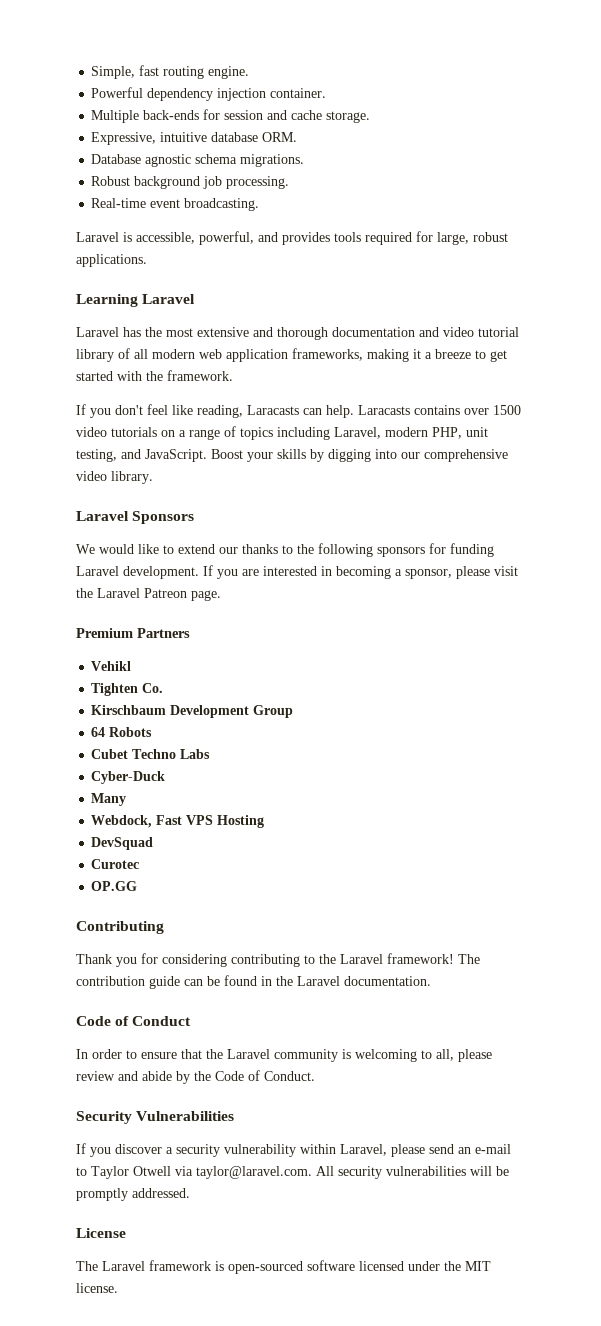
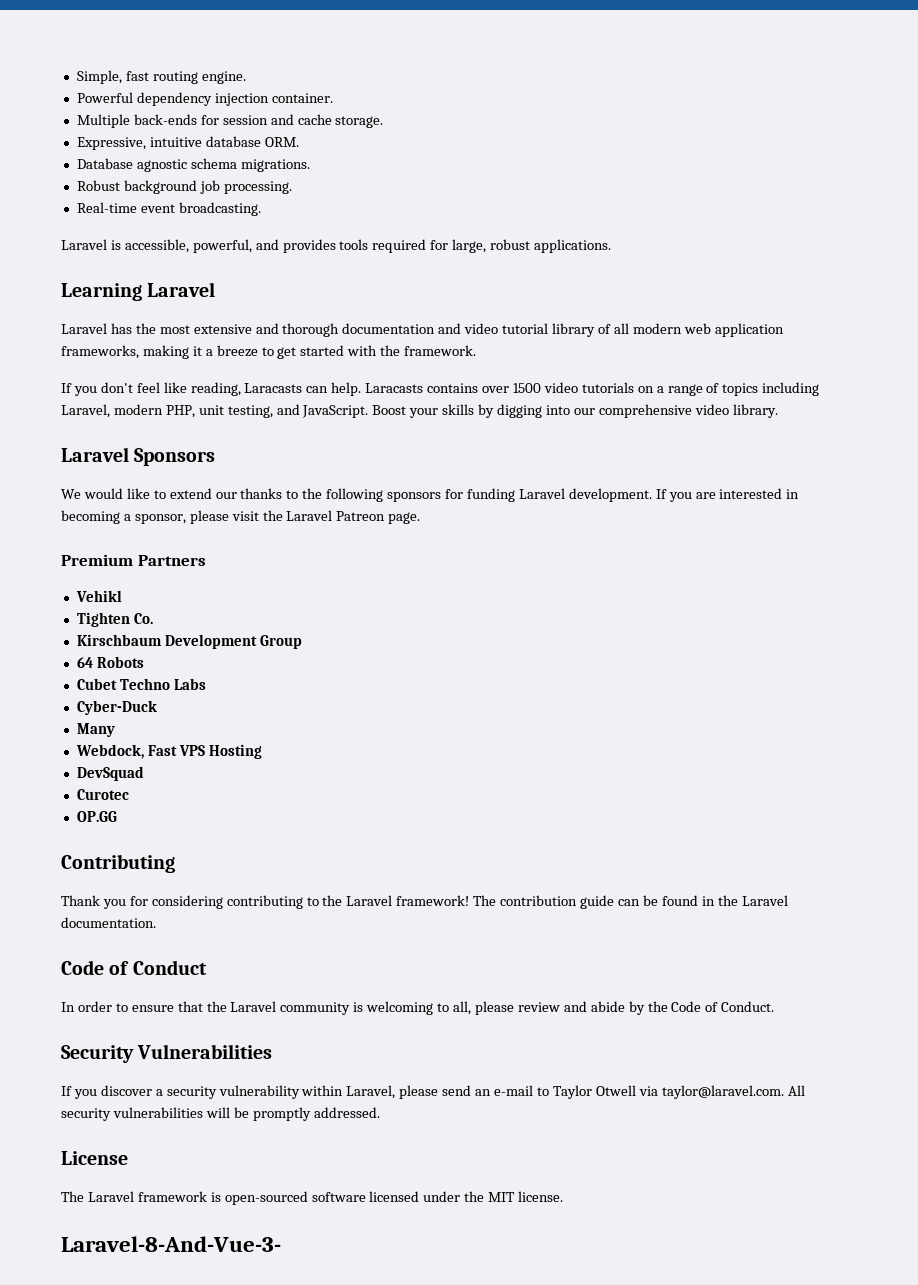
+ Laravel-8-And-Vue-3-

